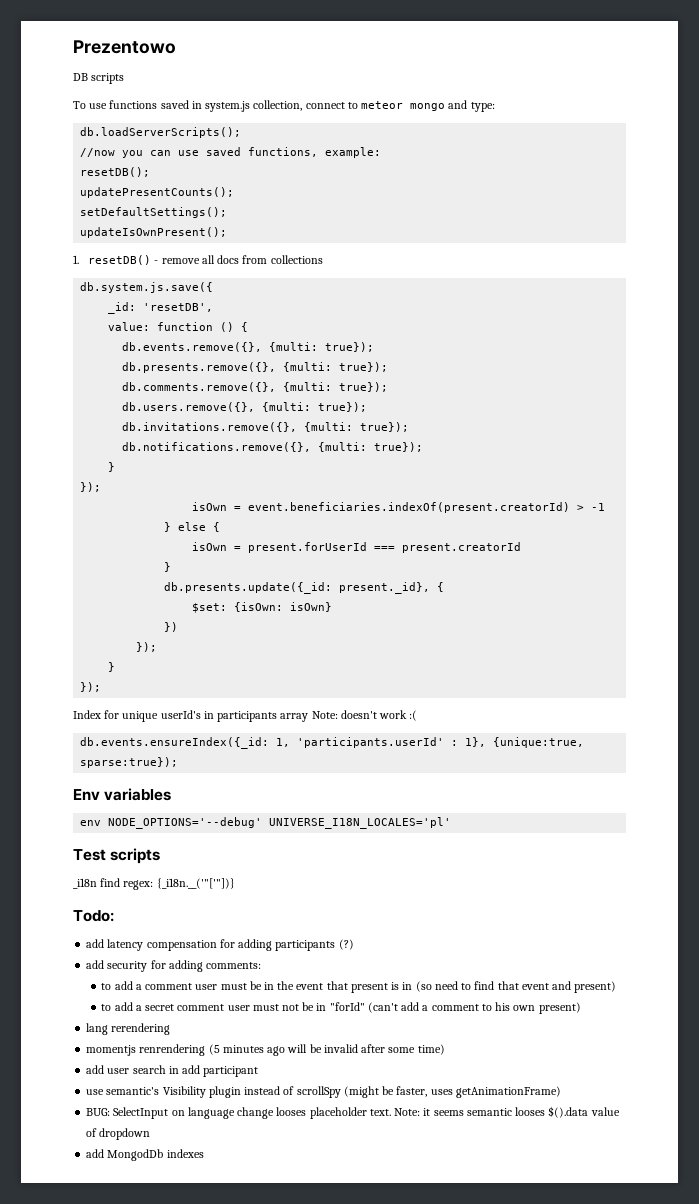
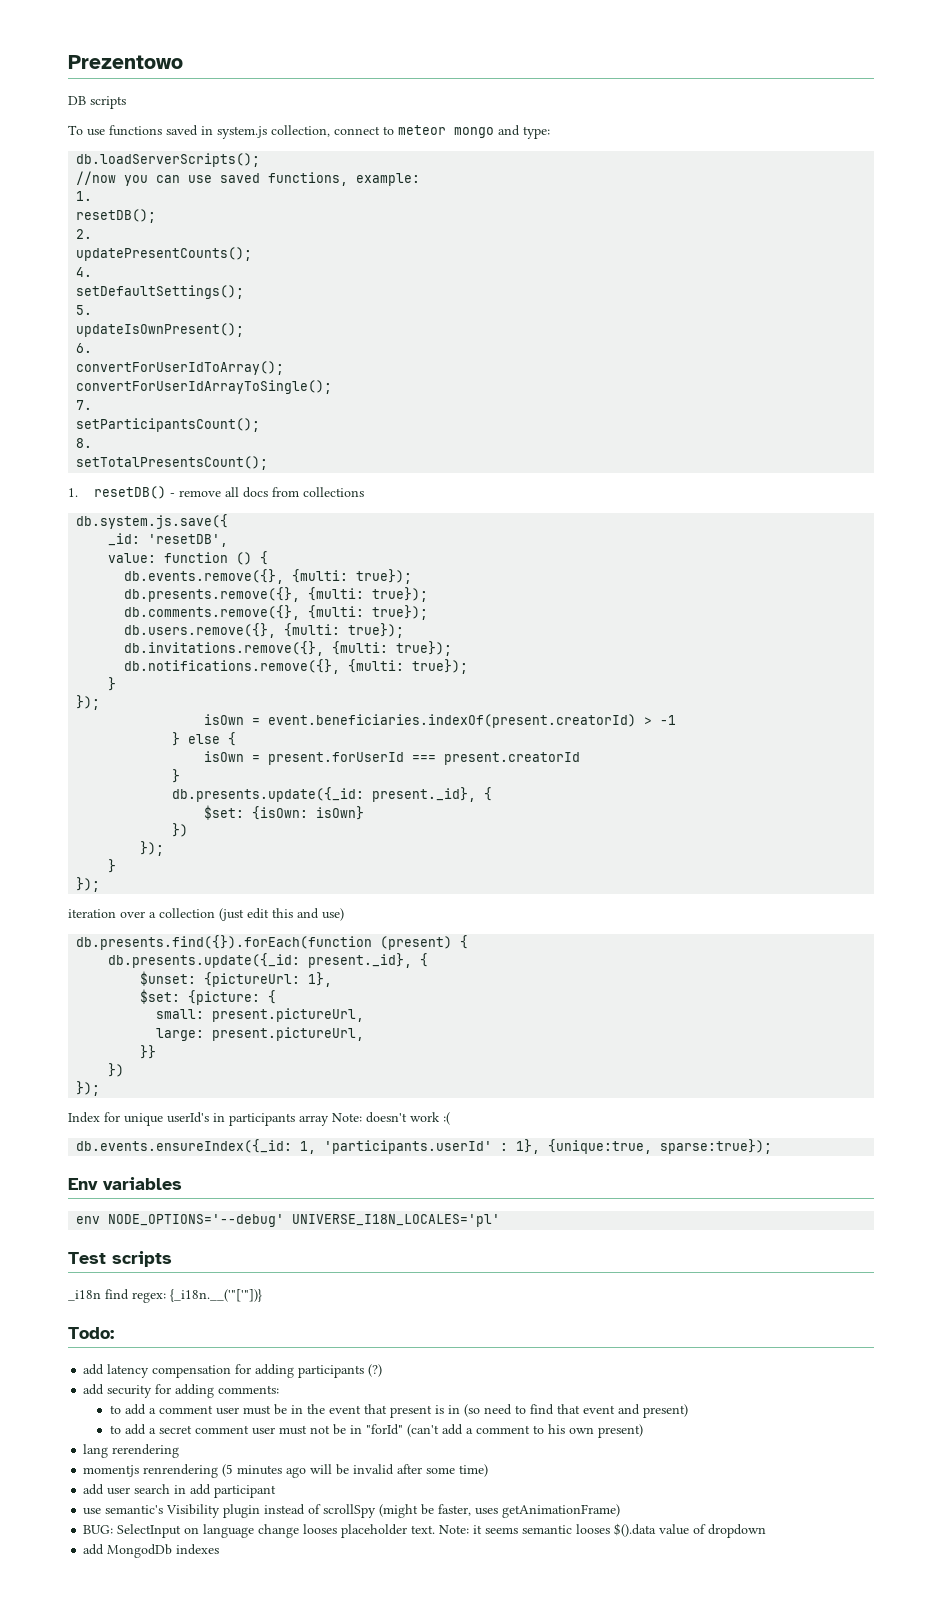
  //now you can use saved functions, example:
+ 1.
+ 2.
+ 4.
+ 5.
+ 6.
+ convertForUserIdToArray();
+ convertForUserIdArrayToSingle();
+ 7.
+ setParticipantsCount();
+ 8.
+ setTotalPresentsCount();
+ iteration over a collection (just edit this and use)
+ db.presents.find({}).forEach(function (present) {
+ db.presents.update({_id: present._id}, {
+ $unset: {pictureUrl: 1},
+ $set: {picture: {
+ small: present.pictureUrl,
+ large: present.pictureUrl,
+ }}
+ })
+ });

